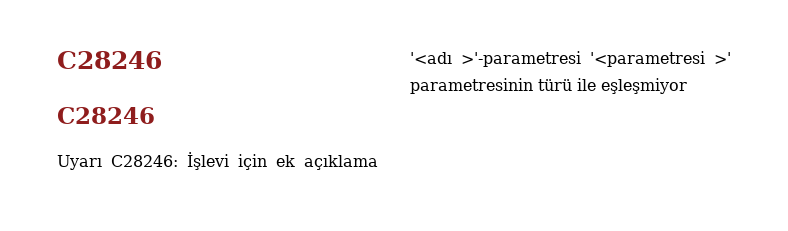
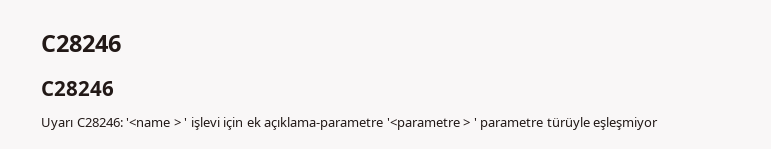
- Uyarı C28246: İşlevi için ek açıklama '<adı >'-parametresi '<parametresi >' parametresinin türü ile eşleşmiyor
+ Uyarı C28246: '<name > ' işlevi için ek açıklama-parametre '<parametre > ' parametre türüyle eşleşmiyor

